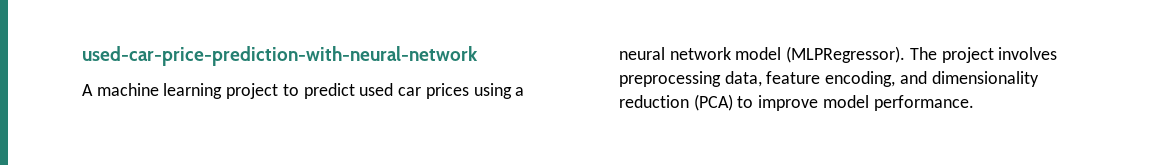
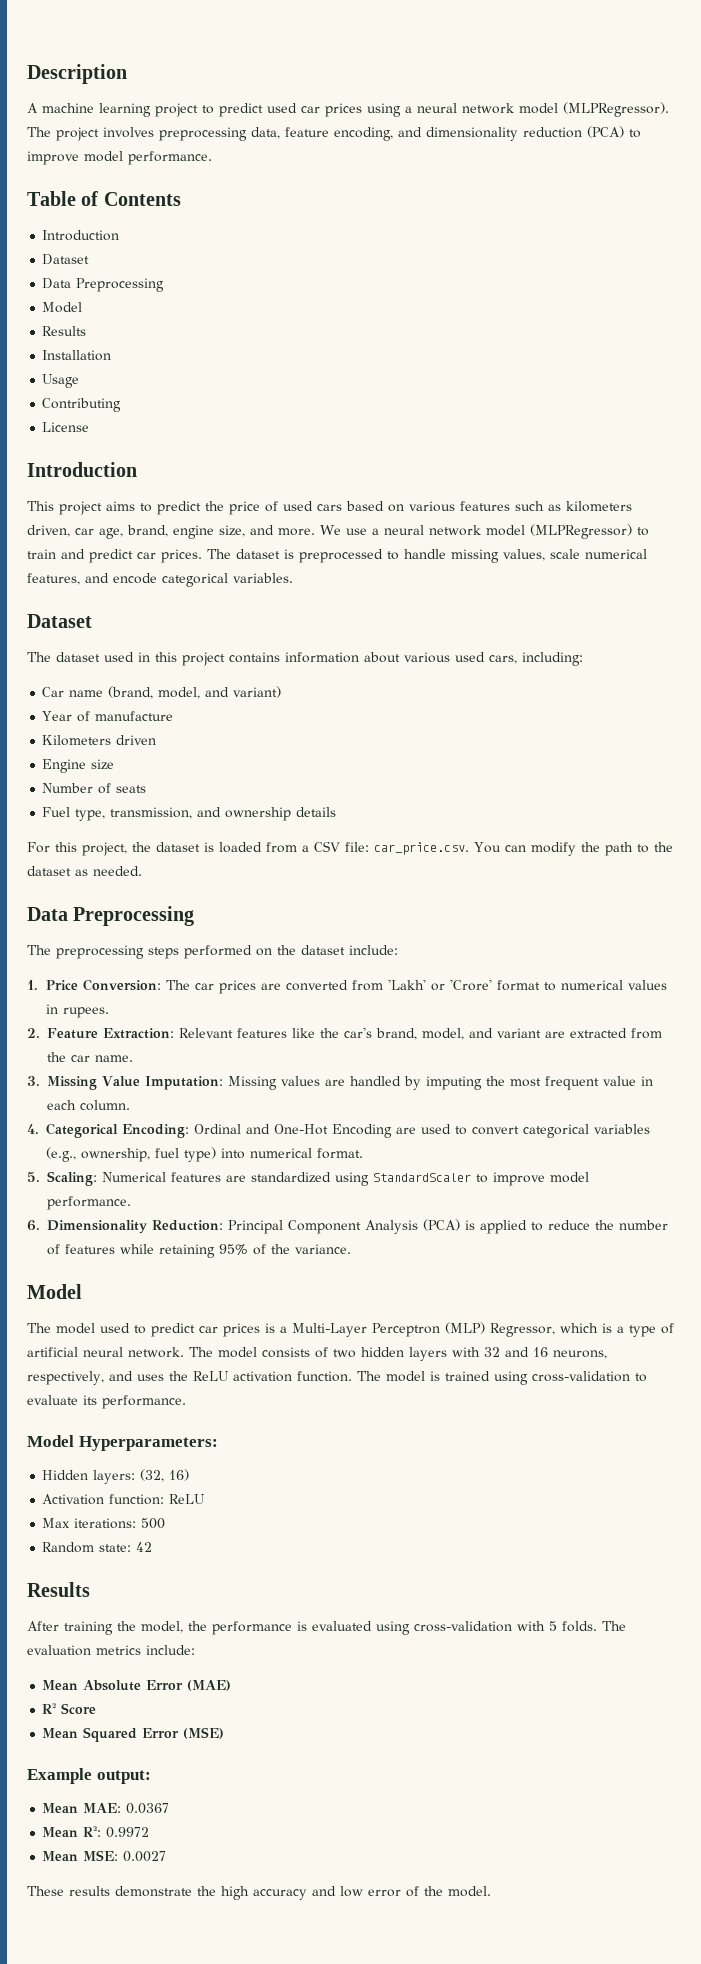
- used-car-price-prediction-with-neural-network
+ Description
+ Table of Contents
+ Introduction
+ Dataset
+ Data Preprocessing
+ Model
+ Results
+ Installation
+ Usage
+ Contributing
+ License
+ Introduction
+ This project aims to predict the price of used cars based on various features such as kilometers driven, car age, brand, engine size, and more. We use a neural network model (MLPRegressor) to train and predict car prices. The dataset is preprocessed to handle missing values, scale numerical features, and encode categorical variables.
+ Dataset
+ The dataset used in this project contains information about various used cars, including:
+ Car name (brand, model, and variant)
+ Year of manufacture
+ Kilometers driven
+ Engine size
+ Number of seats
+ Fuel type, transmission, and ownership details
+ For this project, the dataset is loaded from a CSV file: car_price.csv. You can modify the path to the dataset as needed.
+ Data Preprocessing
+ The preprocessing steps performed on the dataset include:
+ 1. Price Conversion: The car prices are converted from 'Lakh' or 'Crore' format to numerical values in rupees.
+ 2. Feature Extraction: Relevant features like the car's brand, model, and variant are extracted from the car name.
+ 3. Missing Value Imputation: Missing values are handled by imputing the most frequent value in each column.
+ 4. Categorical Encoding: Ordinal and One-Hot Encoding are used to convert categorical variables (e.g., ownership, fuel type) into numerical format.
+ 5. Scaling: Numerical features are standardized using StandardScaler to improve model performance.
+ 6. Dimensionality Reduction: Principal Component Analysis (PCA) is applied to reduce the number of features while retaining 95% of the variance.
+ Model
+ The model used to predict car prices is a Multi-Layer Perceptron (MLP) Regressor, which is a type of artificial neural network. The model consists of two hidden layers with 32 and 16 neurons, respectively, and uses the ReLU activation function. The model is trained using cross-validation to evaluate its performance.
+ Model Hyperparameters:
+ Hidden layers: (32, 16)
+ Activation function: ReLU
+ Max iterations: 500
+ Random state: 42
+ Results
+ After training the model, the performance is evaluated using cross-validation with 5 folds. The evaluation metrics include:
+ Mean Absolute Error (MAE)
+ R² Score
+ Mean Squared Error (MSE)
+ Example output:
+ Mean MAE: 0.0367
+ Mean R²: 0.9972
+ Mean MSE: 0.0027
+ These results demonstrate the high accuracy and low error of the model.

